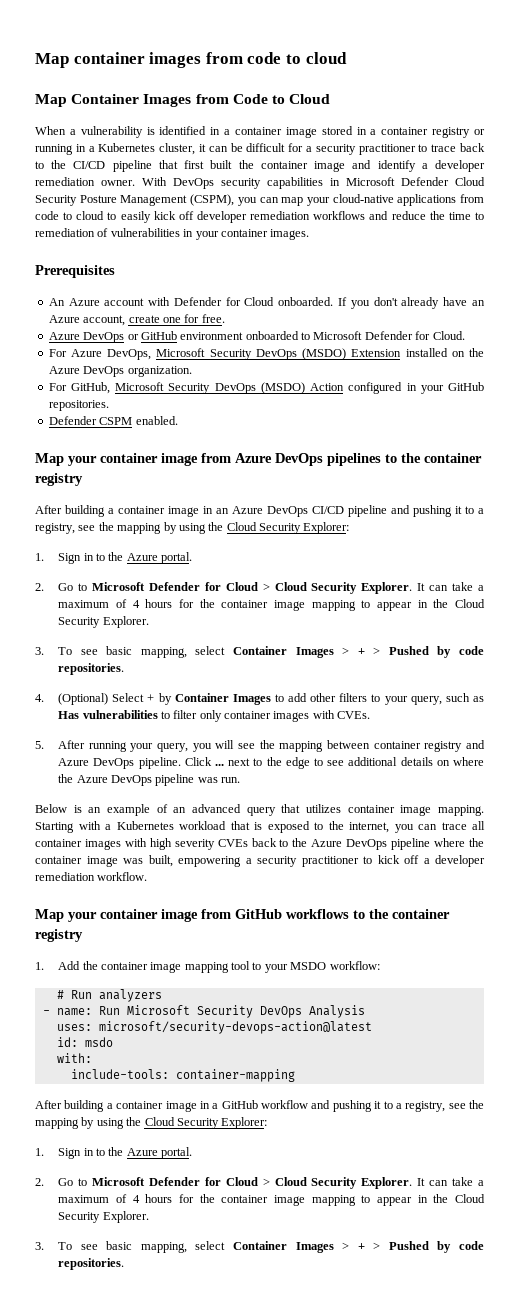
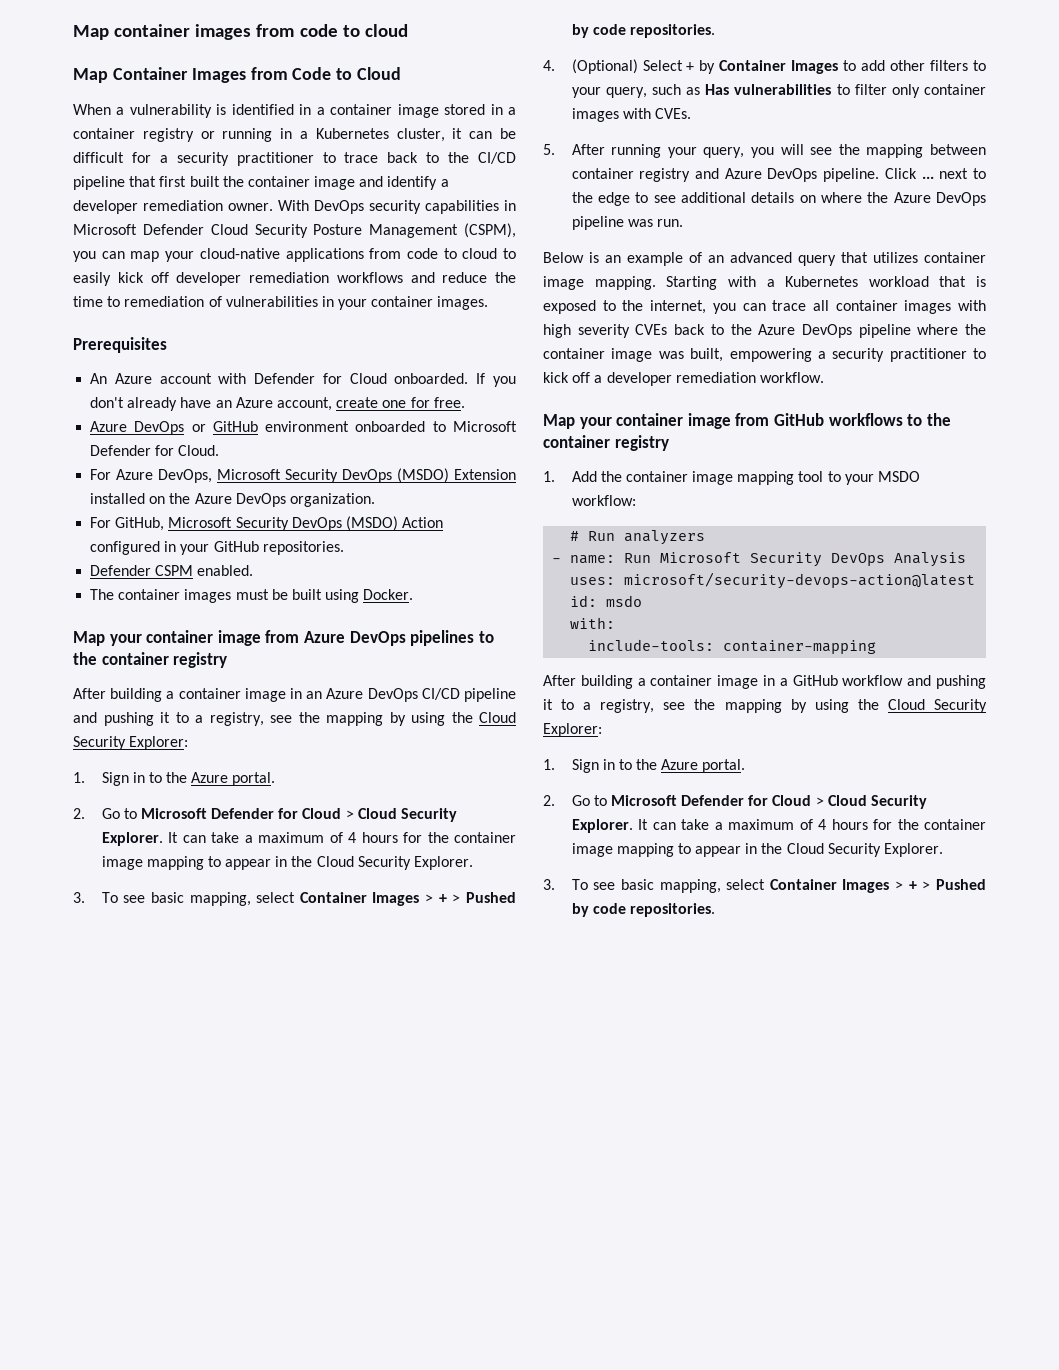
+ The container images must be built using Docker.

